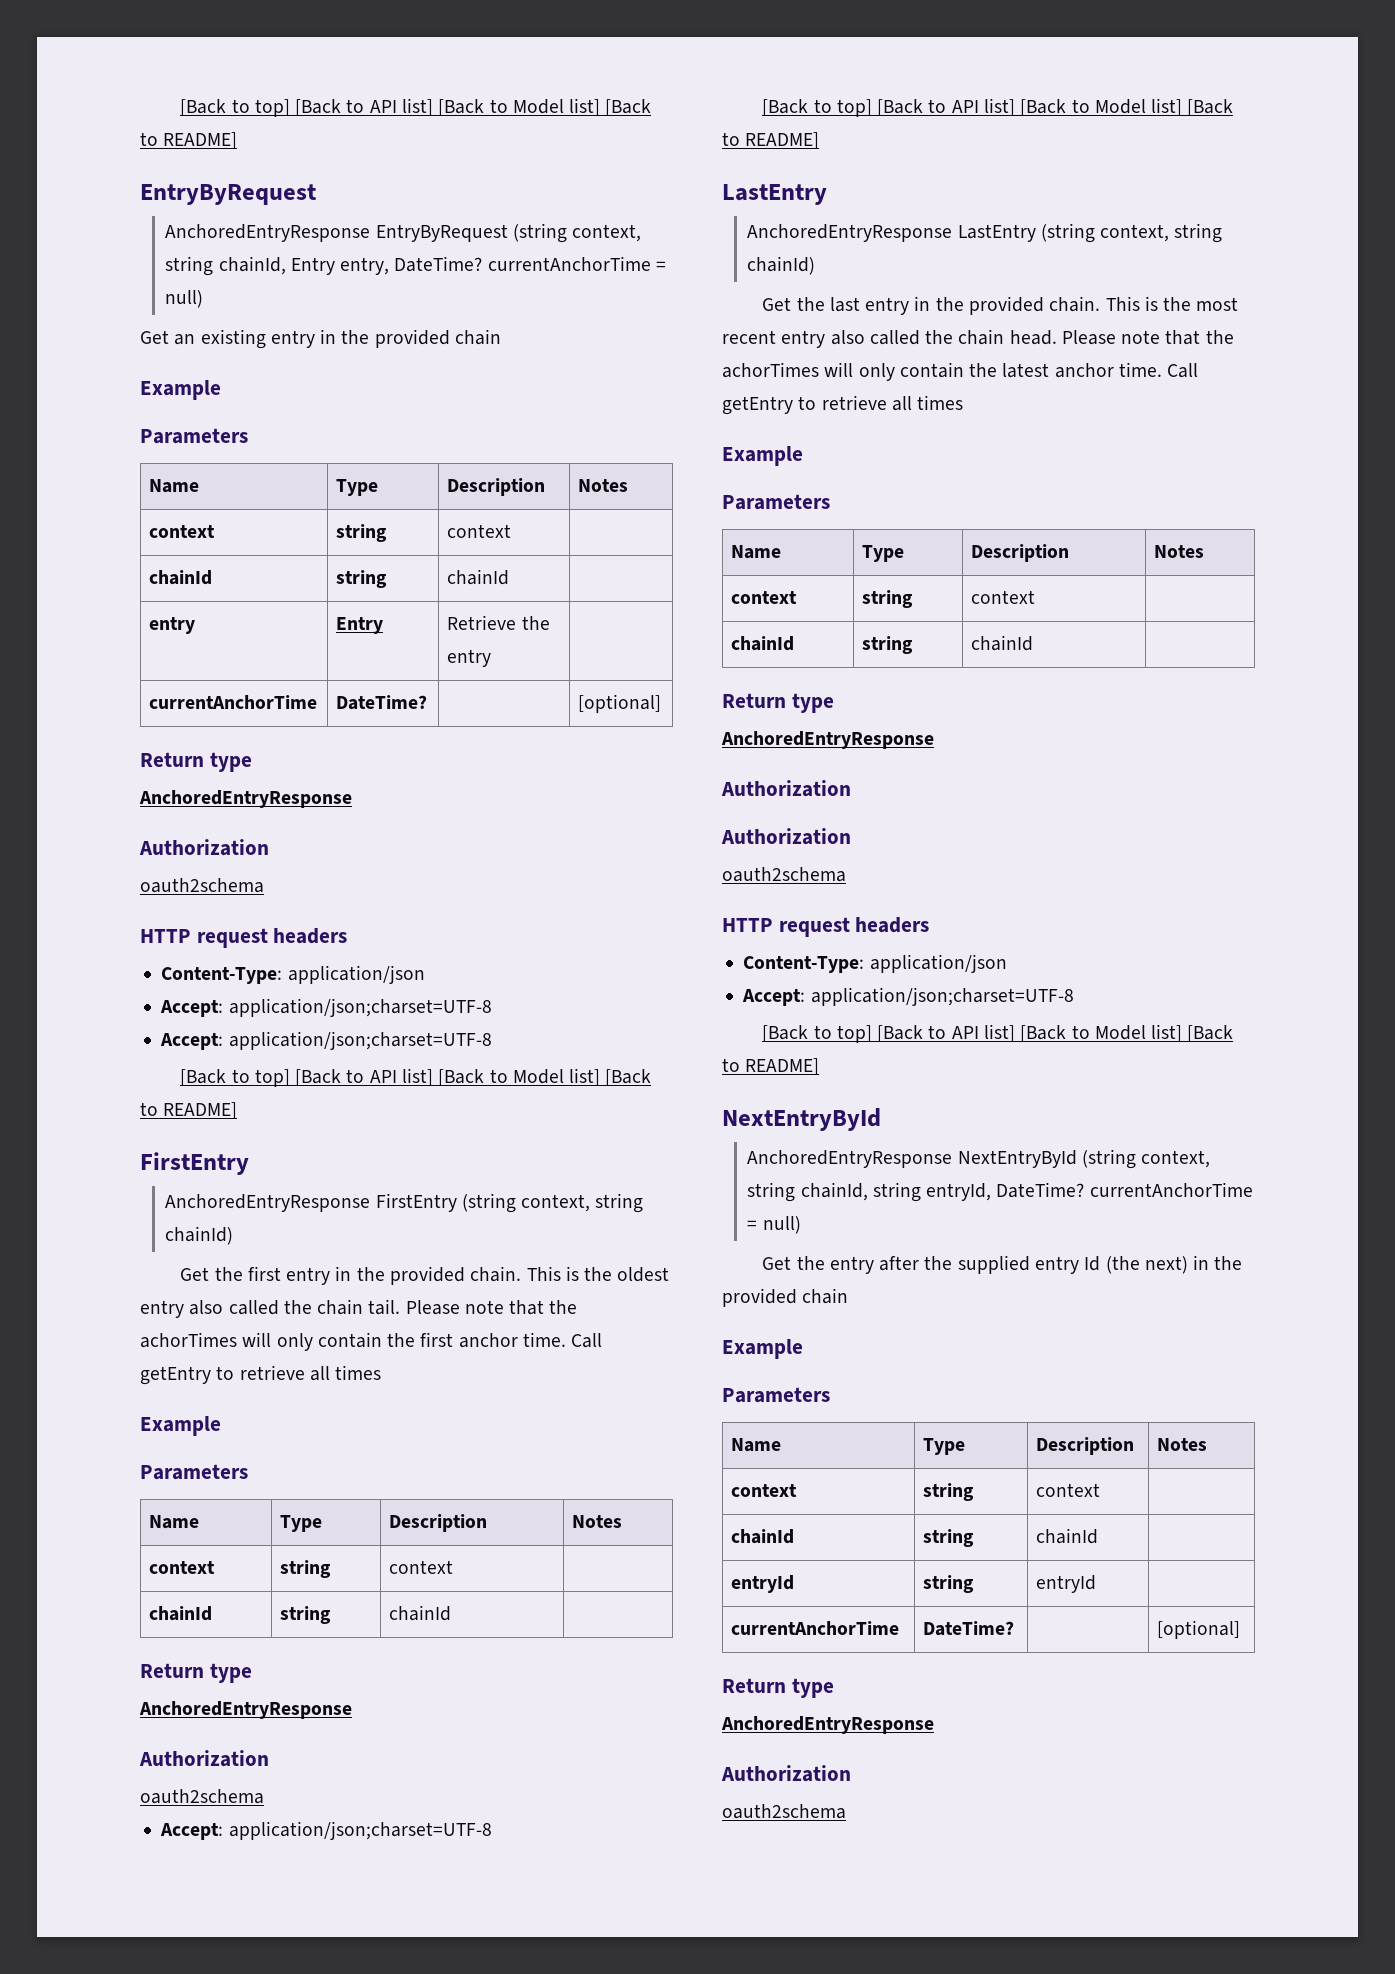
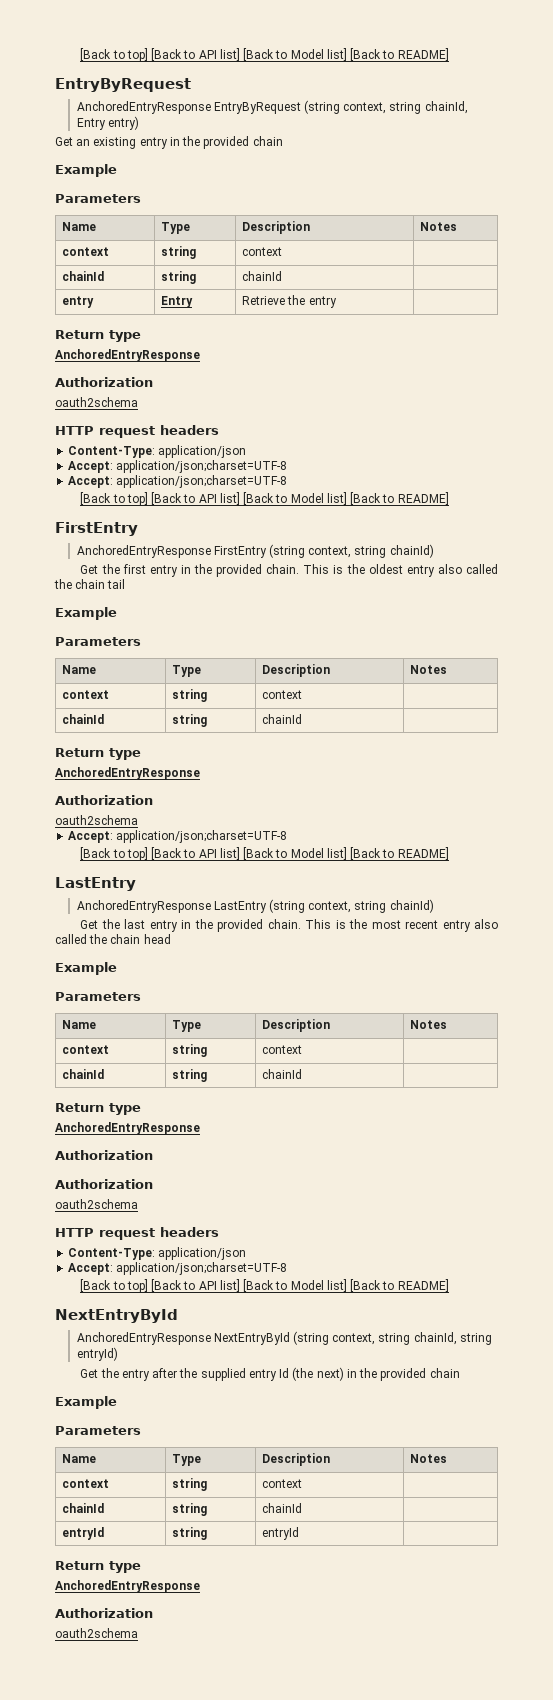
- AnchoredEntryResponse EntryByRequest (string context, string chainId, Entry entry, DateTime? currentAnchorTime = null)
+ AnchoredEntryResponse EntryByRequest (string context, string chainId, Entry entry)
  entry | Entry | Retrieve the entry |
- currentAnchorTime | DateTime? | | [optional]
- This is the oldest entry also called the chain tail. Please note that the achorTimes will only contain the first anchor time. Call getEntry to retrieve all times
+ This is the oldest entry also called the chain tail
- This is the most recent entry also called the chain head. Please note that the achorTimes will only contain the latest anchor time. Call getEntry to retrieve all times
+ This is the most recent entry also called the chain head
- AnchoredEntryResponse NextEntryById (string context, string chainId, string entryId, DateTime? currentAnchorTime = null)
+ AnchoredEntryResponse NextEntryById (string context, string chainId, string entryId)
  entryId | string | entryId |
- currentAnchorTime | DateTime? | | [optional]

